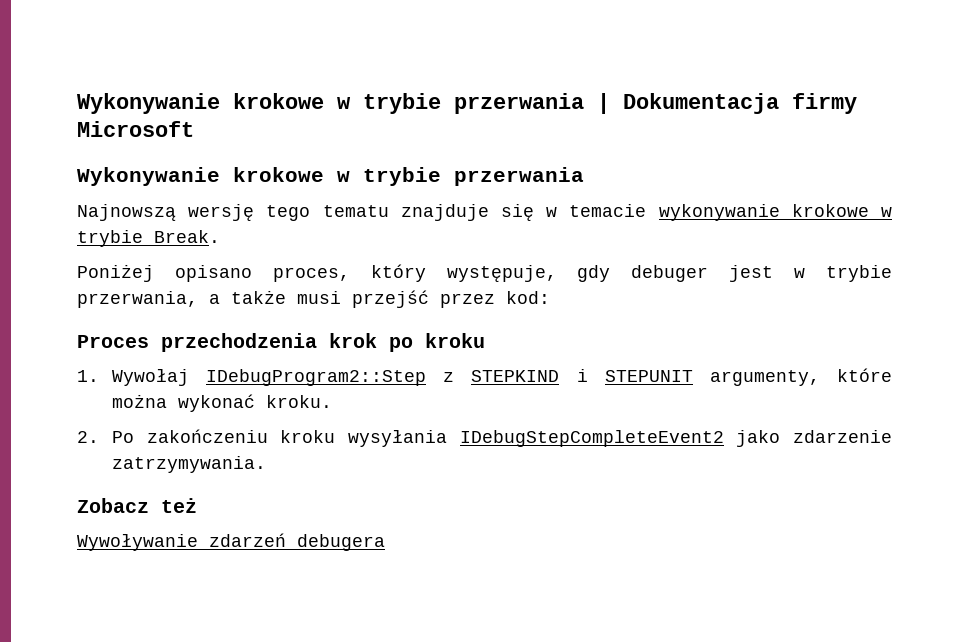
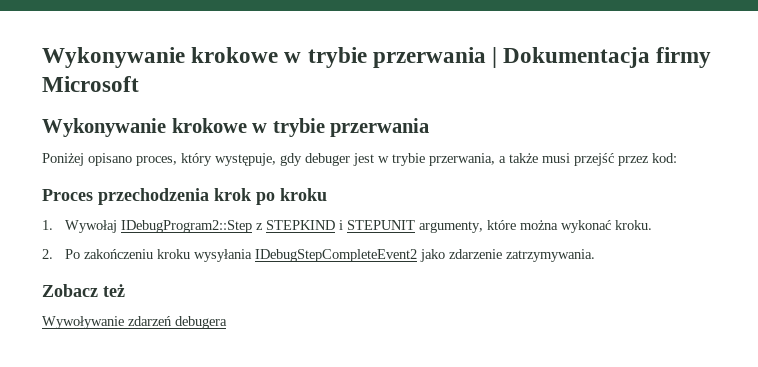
- Najnowszą wersję tego tematu znajduje się w temacie wykonywanie krokowe w trybie Break.

